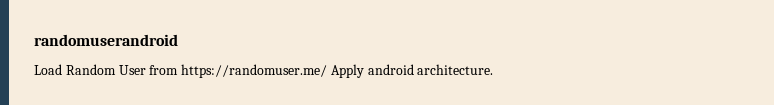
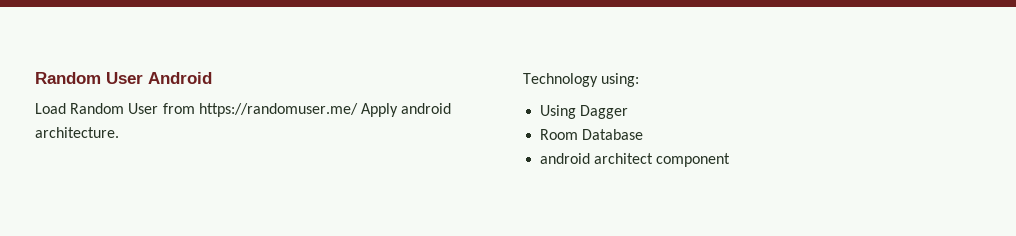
- randomuserandroid
+ Random User Android
+ Technology using:
+ Using Dagger
+ Room Database
+ android architect component

